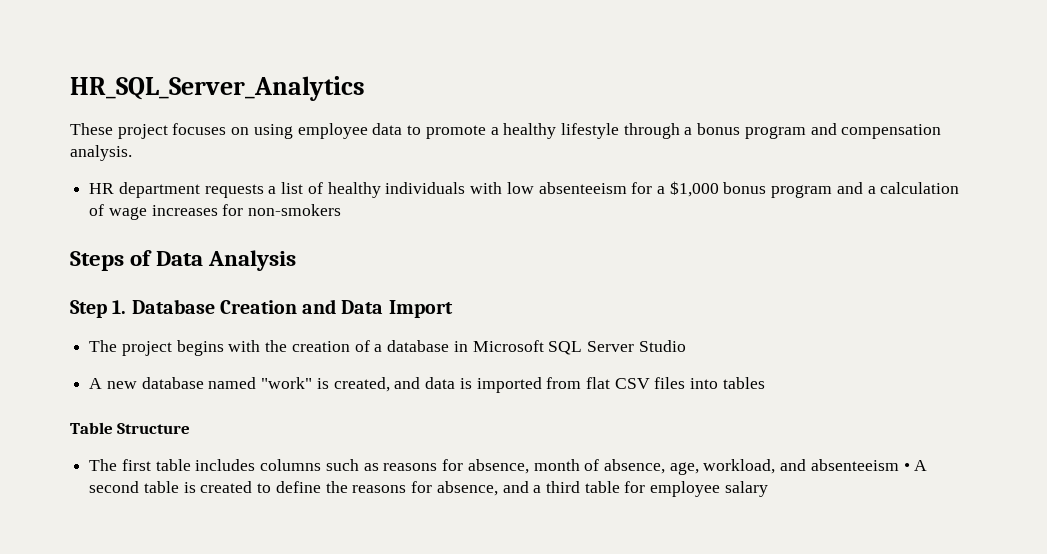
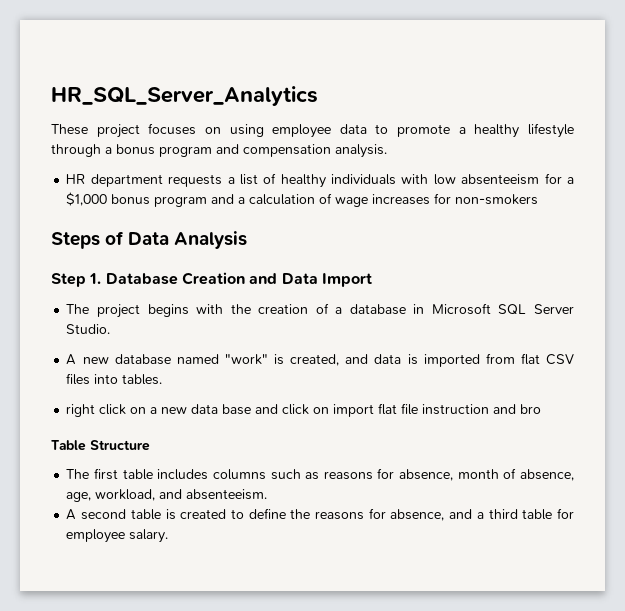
- The project begins with the creation of a database in Microsoft SQL Server Studio
+ The project begins with the creation of a database in Microsoft SQL Server Studio.
- A new database named "work" is created, and data is imported from flat CSV files into tables
+ A new database named "work" is created, and data is imported from flat CSV files into tables.
+ right click on a new data base and click on import flat file instruction and bro
- The first table includes columns such as reasons for absence, month of absence, age, workload, and absenteeism • A second table is created to define the reasons for absence, and a third table for employee salary
+ The first table includes columns such as reasons for absence, month of absence, age, workload, and absenteeism.
+ A second table is created to define the reasons for absence, and a third table for employee salary.

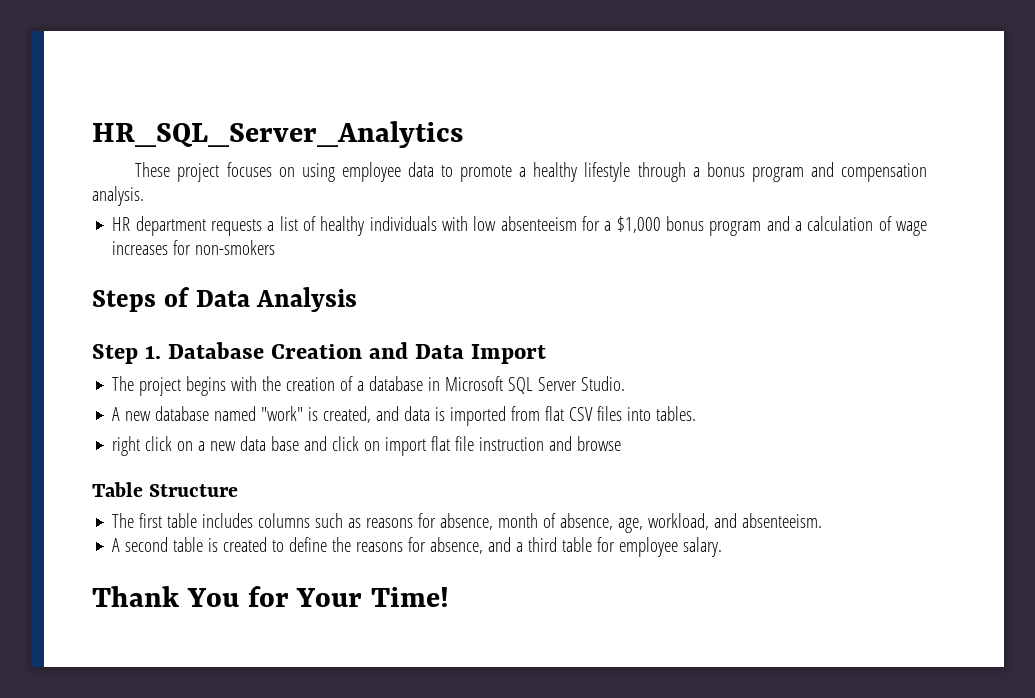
- right click on a new data base and click on import flat file instruction and bro
+ right click on a new data base and click on import flat file instruction and browse
+ Thank You for Your Time!

